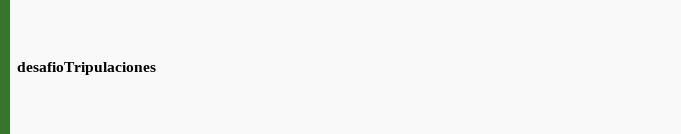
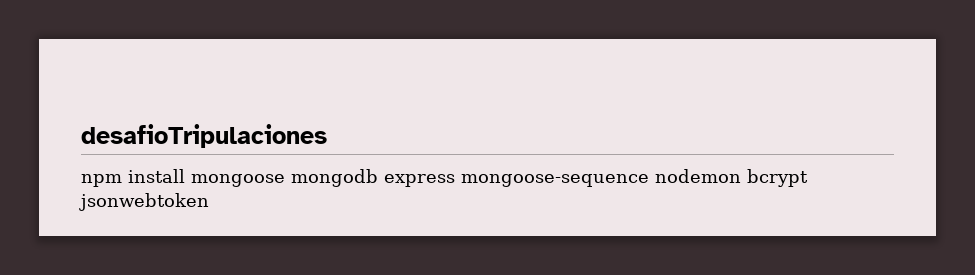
+ npm install mongoose mongodb express mongoose-sequence nodemon bcrypt jsonwebtoken

